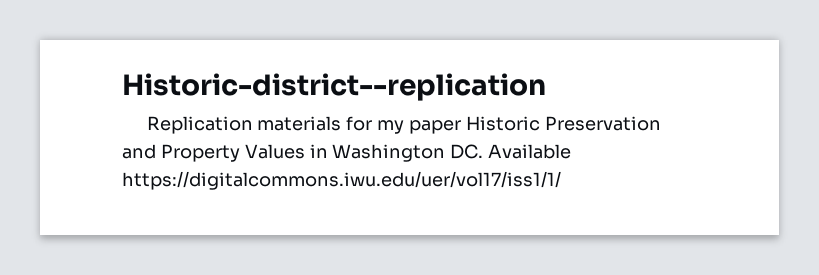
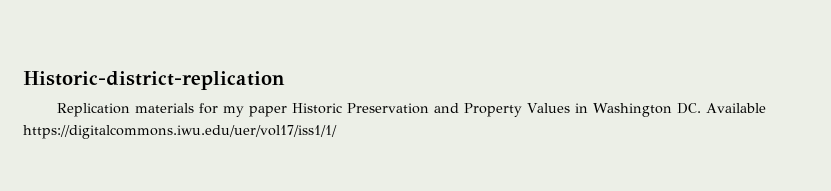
- Historic-district--replication
+ Historic-district-replication

